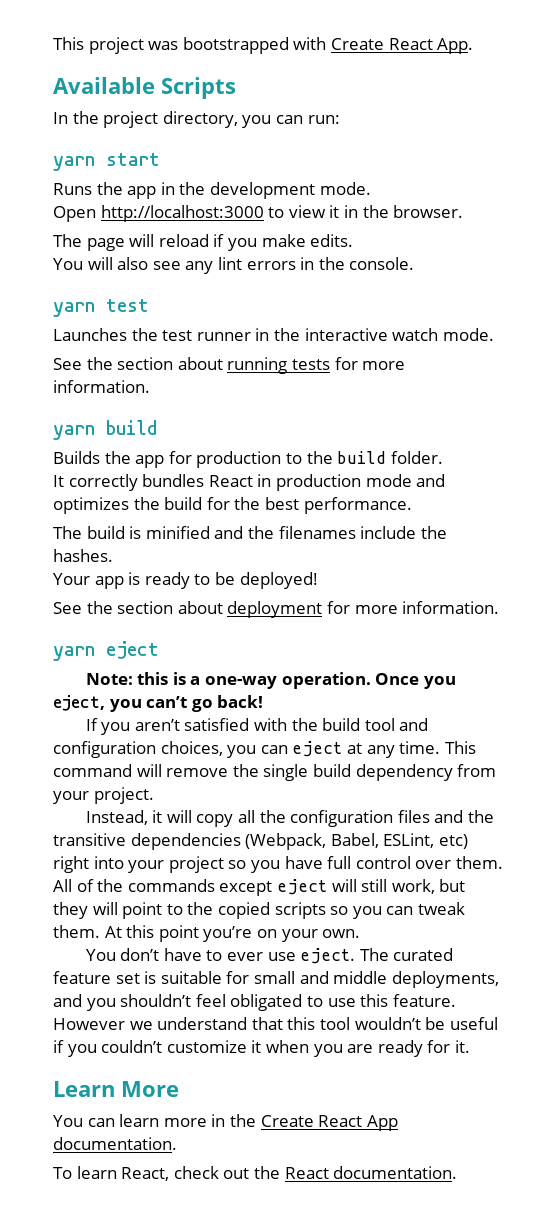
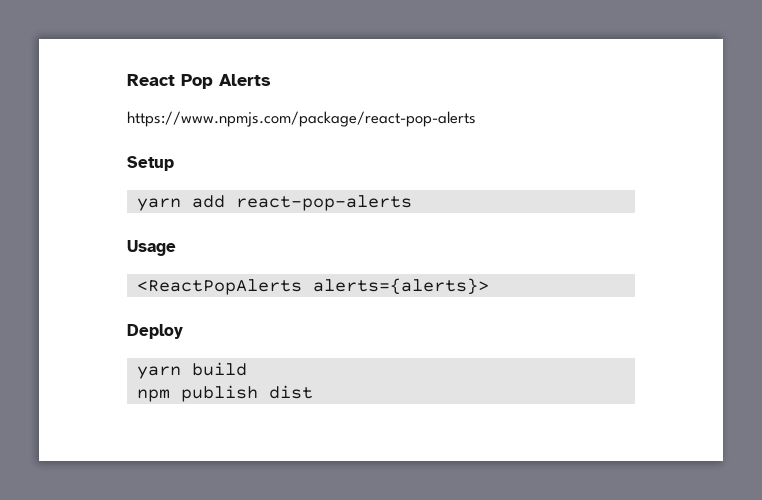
- This project was bootstrapped with Create React App.
- Available Scripts
- In the project directory, you can run:
- yarn start
- Runs the app in the development mode.
- Open http://localhost:3000 to view it in the browser.
- The page will reload if you make edits.
- You will also see any lint errors in the console.
- yarn test
- Launches the test runner in the interactive watch mode.
- See the section about running tests for more information.
+ React Pop Alerts
+ https://www.npmjs.com/package/react-pop-alerts
+ Setup
+ yarn add react-pop-alerts
+ Usage
+ <ReactPopAlerts alerts={alerts}>
+ Deploy
  yarn build
- Builds the app for production to the build folder.
- It correctly bundles React in production mode and optimizes the build for the best performance.
- The build is minified and the filenames include the hashes.
- Your app is ready to be deployed!
- See the section about deployment for more information.
- yarn eject
- Note: this is a one-way operation. Once you eject, you can’t go back!
- If you aren’t satisfied with the build tool and configuration choices, you can eject at any time. This command will remove the single build dependency from your project.
- Instead, it will copy all the configuration files and the transitive dependencies (Webpack, Babel, ESLint, etc) right into your project so you have full control over them. All of the commands except eject will still work, but they will point to the copied scripts so you can tweak them. At this point you’re on your own.
- You don’t have to ever use eject. The curated feature set is suitable for small and middle deployments, and you shouldn’t feel obligated to use this feature. However we understand that this tool wouldn’t be useful if you couldn’t customize it when you are ready for it.
- Learn More
- You can learn more in the Create React App documentation.
- To learn React, check out the React documentation.
+ npm publish dist

